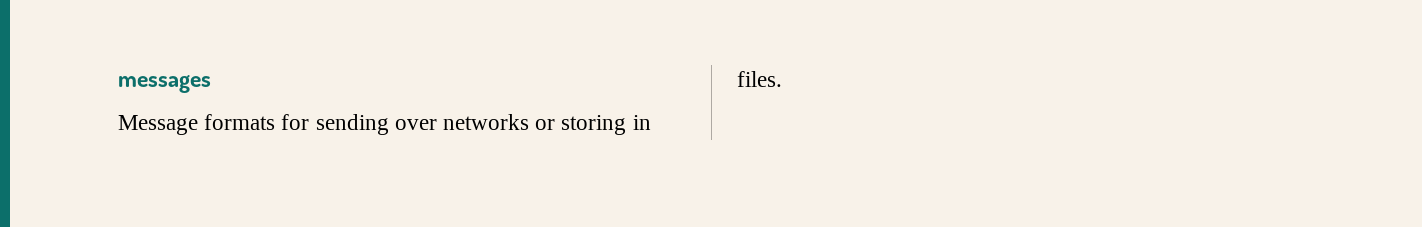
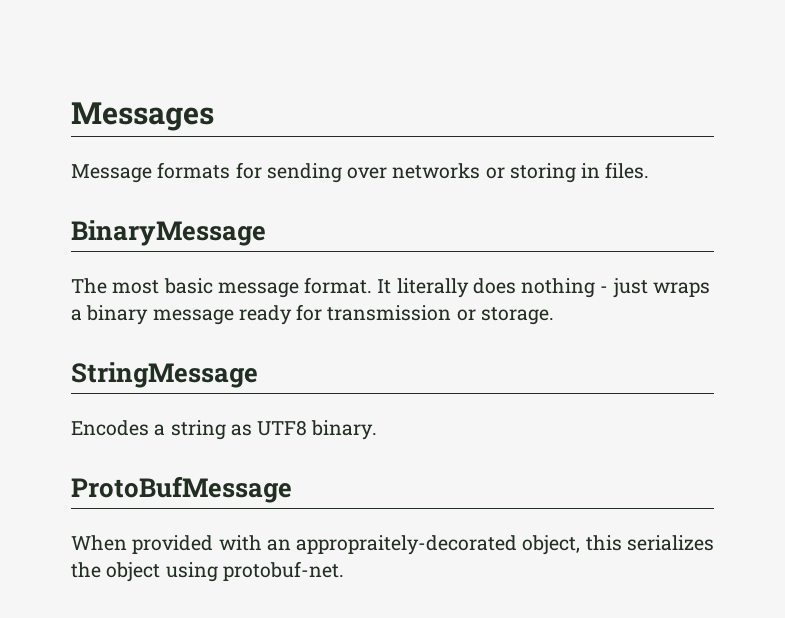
- messages
+ Messages
+ BinaryMessage
+ The most basic message format. It literally does nothing - just wraps a binary message ready for transmission or storage.
+ StringMessage
+ Encodes a string as UTF8 binary.
+ ProtoBufMessage
+ When provided with an appropraitely-decorated object, this serializes the object using protobuf-net.

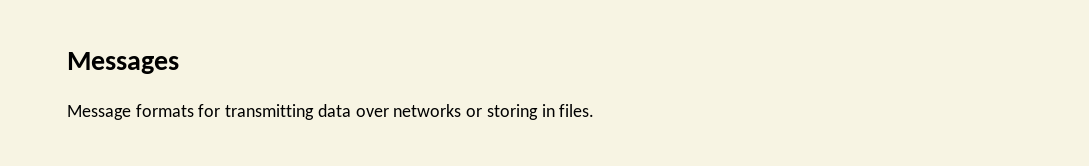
- Message formats for sending over networks or storing in files.
+ Message formats for transmitting data over networks or storing in files.
- BinaryMessage
- The most basic message format. It literally does nothing - just wraps a binary message ready for transmission or storage.
- StringMessage
- Encodes a string as UTF8 binary.
- ProtoBufMessage
- When provided with an appropraitely-decorated object, this serializes the object using protobuf-net.

